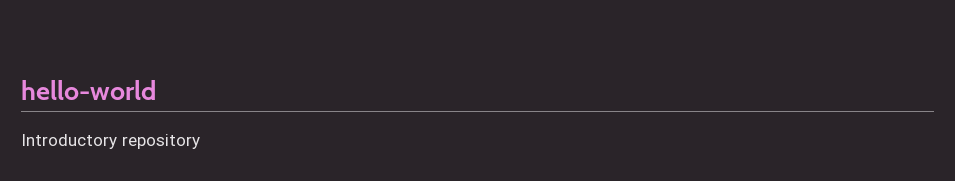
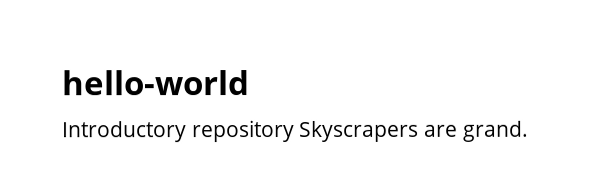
- Introductory repository
+ Introductory repository Skyscrapers are grand.

